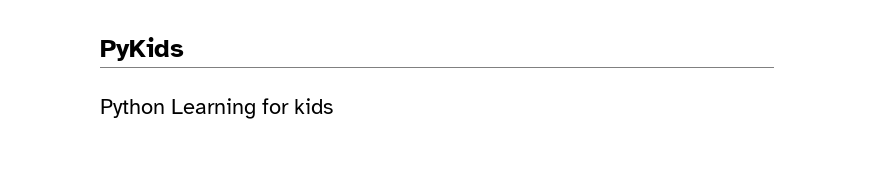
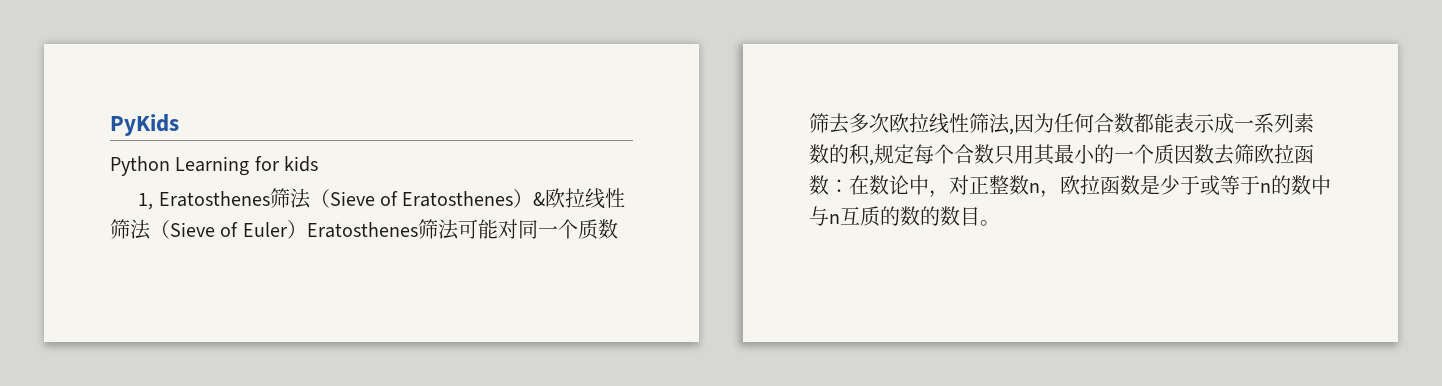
+ 1, Eratosthenes筛法（Sieve of Eratosthenes）&欧拉线性筛法（Sieve of Euler）Eratosthenes筛法可能对同一个质数筛去多次欧拉线性筛法,因为任何合数都能表示成一系列素数的积,规定每个合数只用其最小的一个质因数去筛欧拉函数：在数论中，对正整数n，欧拉函数是少于或等于n的数中与n互质的数的数目。

